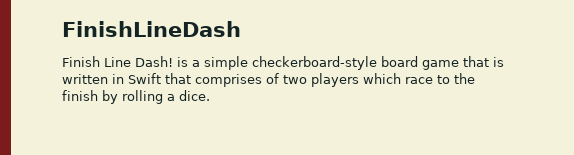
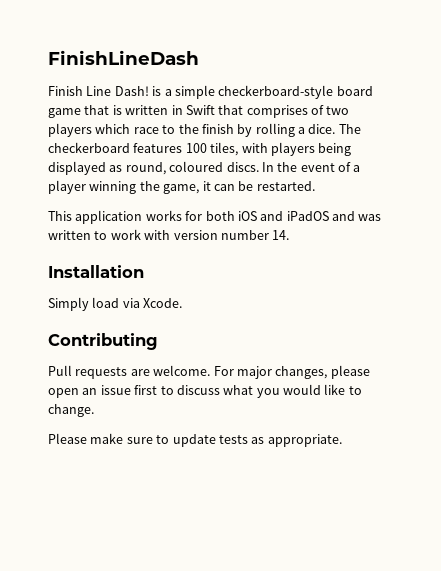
+ The checkerboard features 100 tiles, with players being displayed as round, coloured discs. In the event of a player winning the game, it can be restarted.
+ This application works for both iOS and iPadOS and was written to work with version number 14.
+ Installation
+ Simply load via Xcode.
+ Contributing
+ Pull requests are welcome. For major changes, please open an issue first to discuss what you would like to change.
+ Please make sure to update tests as appropriate.

